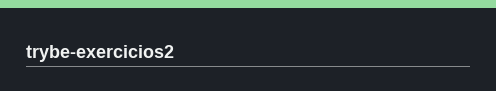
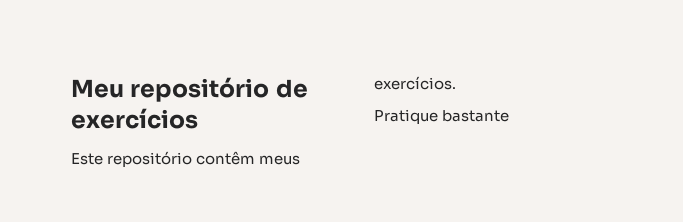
- trybe-exercicios2
+ Meu repositório de exercícios
+ Este repositório contêm meus exercícios.
+ Pratique bastante

